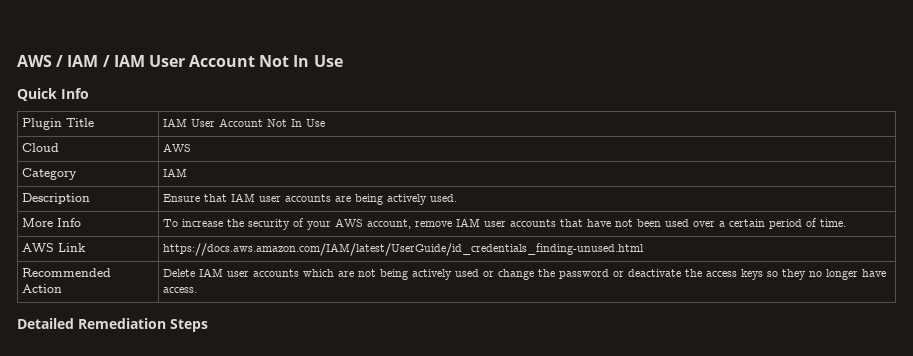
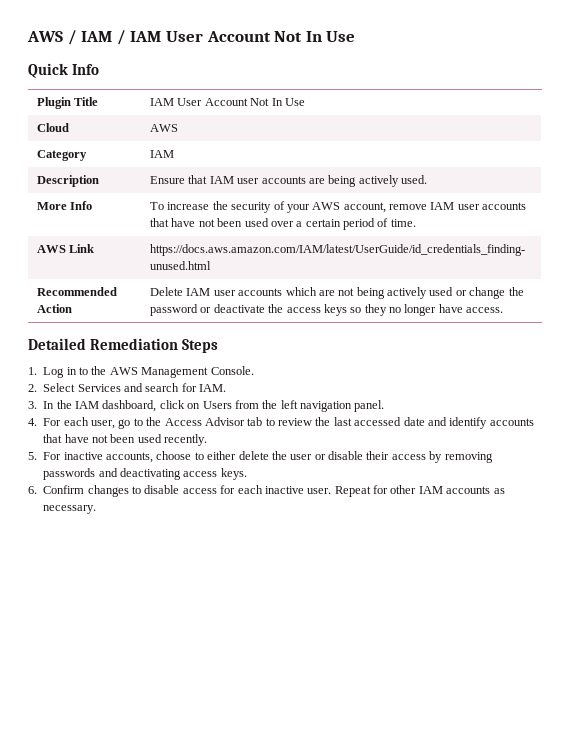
+ 1. Log in to the AWS Management Console.
+ 2. Select Services and search for IAM.
+ 3. In the IAM dashboard, click on Users from the left navigation panel.
+ 4. For each user, go to the Access Advisor tab to review the last accessed date and identify accounts that have not been used recently.
+ 5. For inactive accounts, choose to either delete the user or disable their access by removing passwords and deactivating access keys.
+ 6. Confirm changes to disable access for each inactive user. Repeat for other IAM accounts as necessary.

